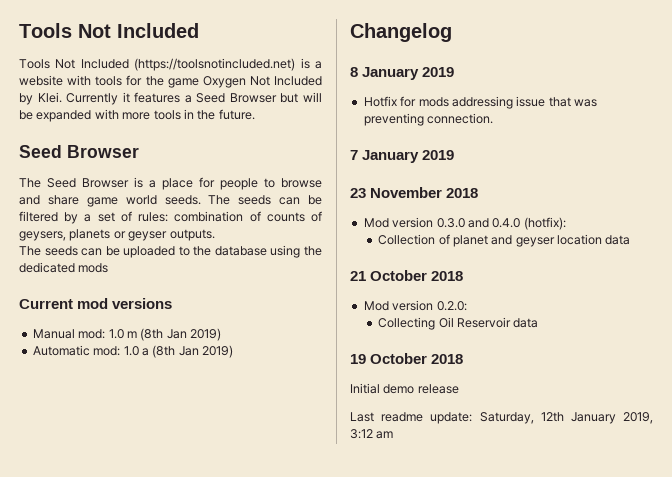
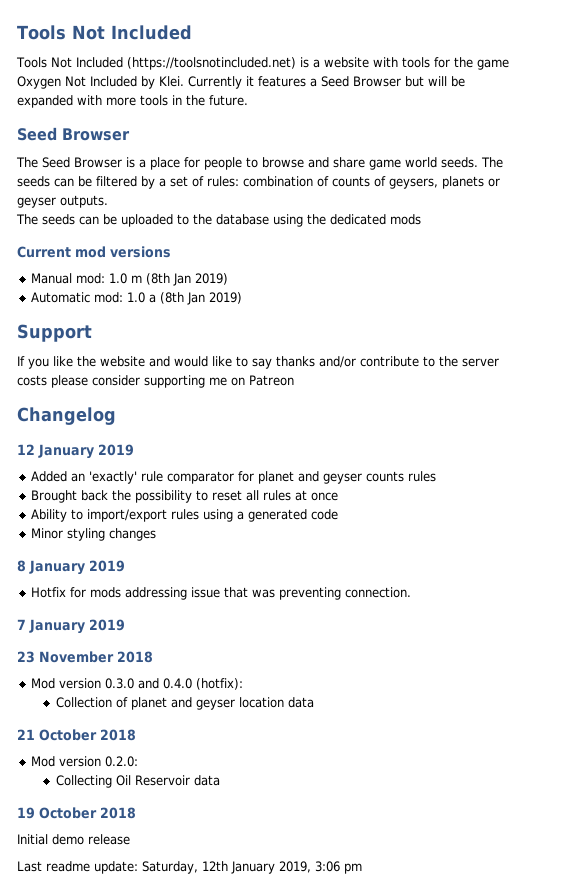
+ Support
+ If you like the website and would like to say thanks and/or contribute to the server costs please consider supporting me on Patreon
  Changelog
+ 12 January 2019
+ Added an 'exactly' rule comparator for planet and geyser counts rules
+ Brought back the possibility to reset all rules at once
+ Ability to import/export rules using a generated code
+ Minor styling changes
- Last readme update: Saturday, 12th January 2019, 3:12 am
+ Last readme update: Saturday, 12th January 2019, 3:06 pm

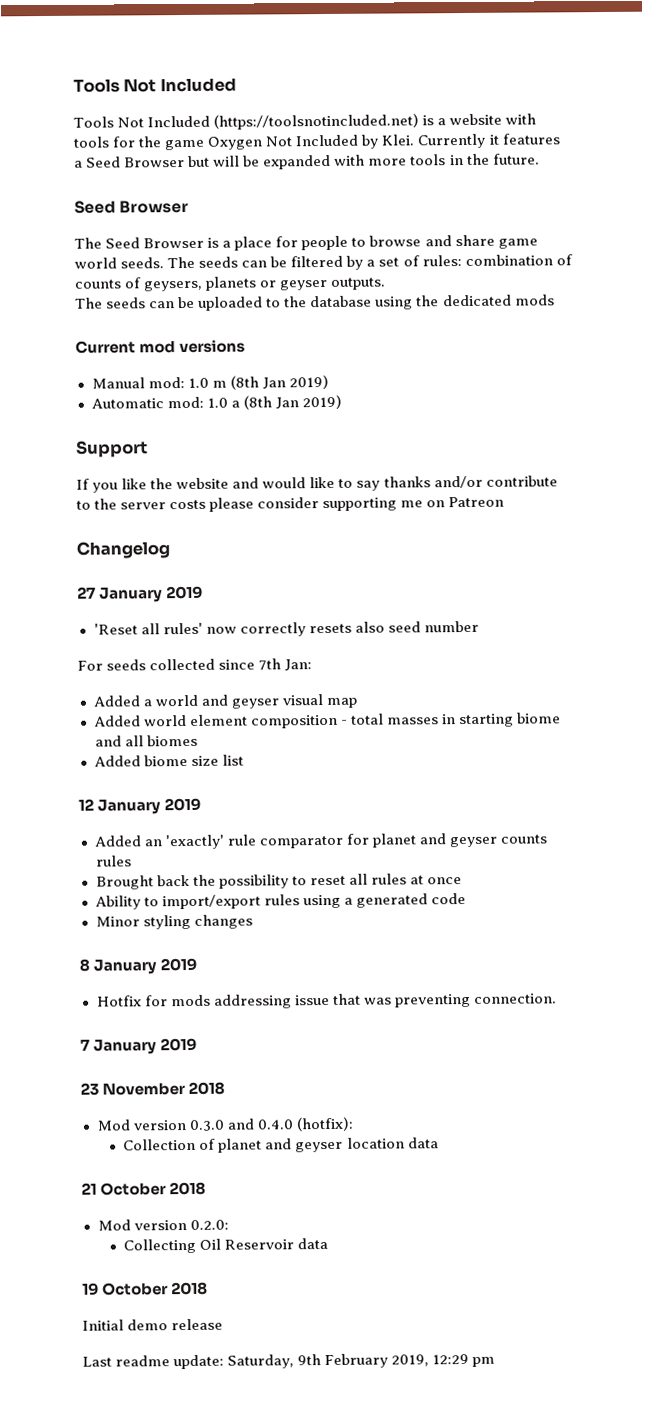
+ 27 January 2019
+ 'Reset all rules' now correctly resets also seed number
+ For seeds collected since 7th Jan:
+ Added a world and geyser visual map
+ Added world element composition - total masses in starting biome and all biomes
+ Added biome size list
- Last readme update: Saturday, 12th January 2019, 3:06 pm
+ Last readme update: Saturday, 9th February 2019, 12:29 pm

